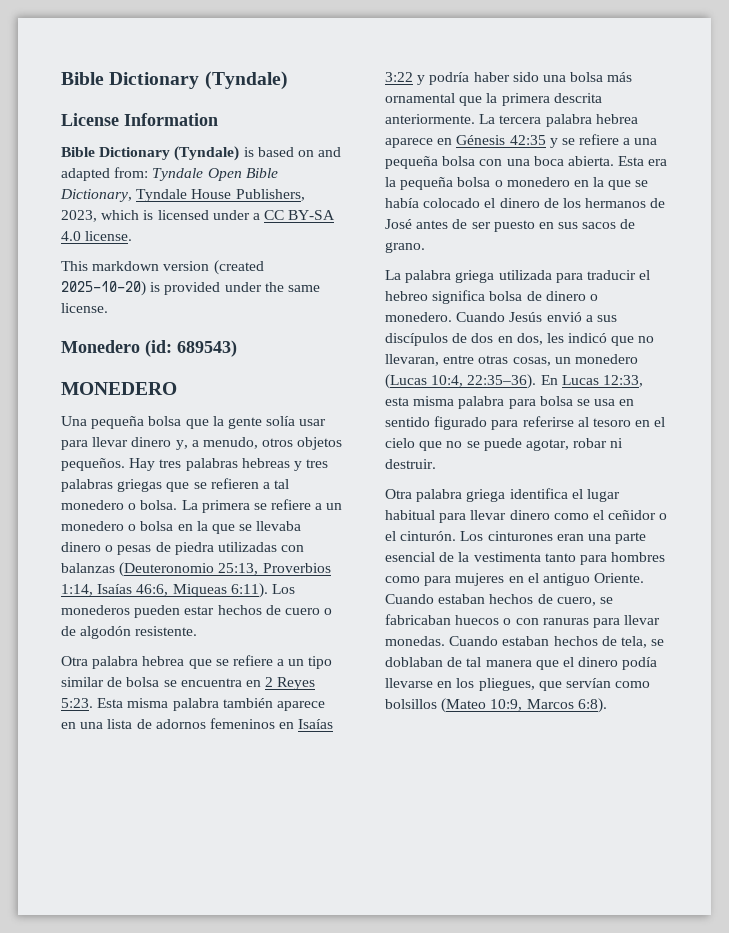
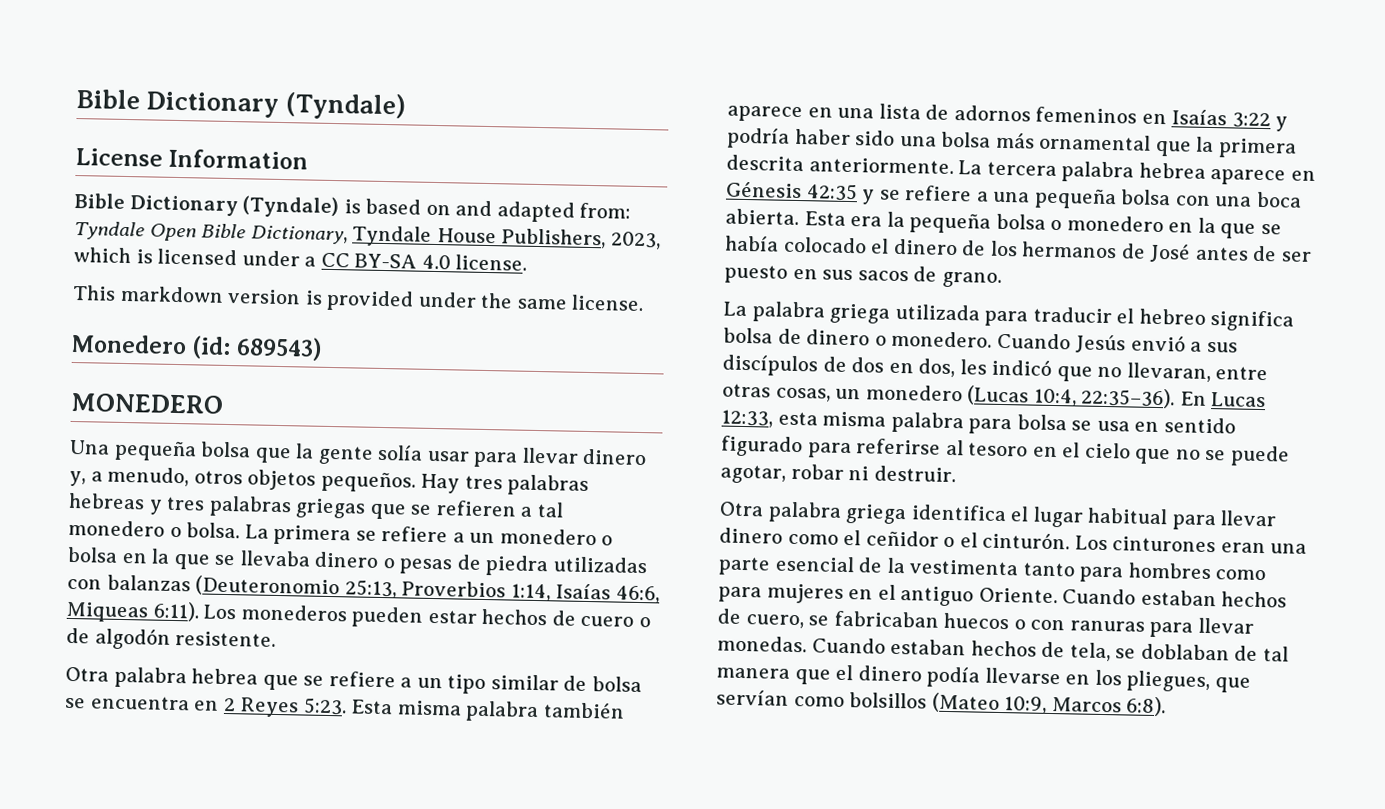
- This markdown version (created 2025-10-20) is provided under the same license.
+ This markdown version is provided under the same license.

